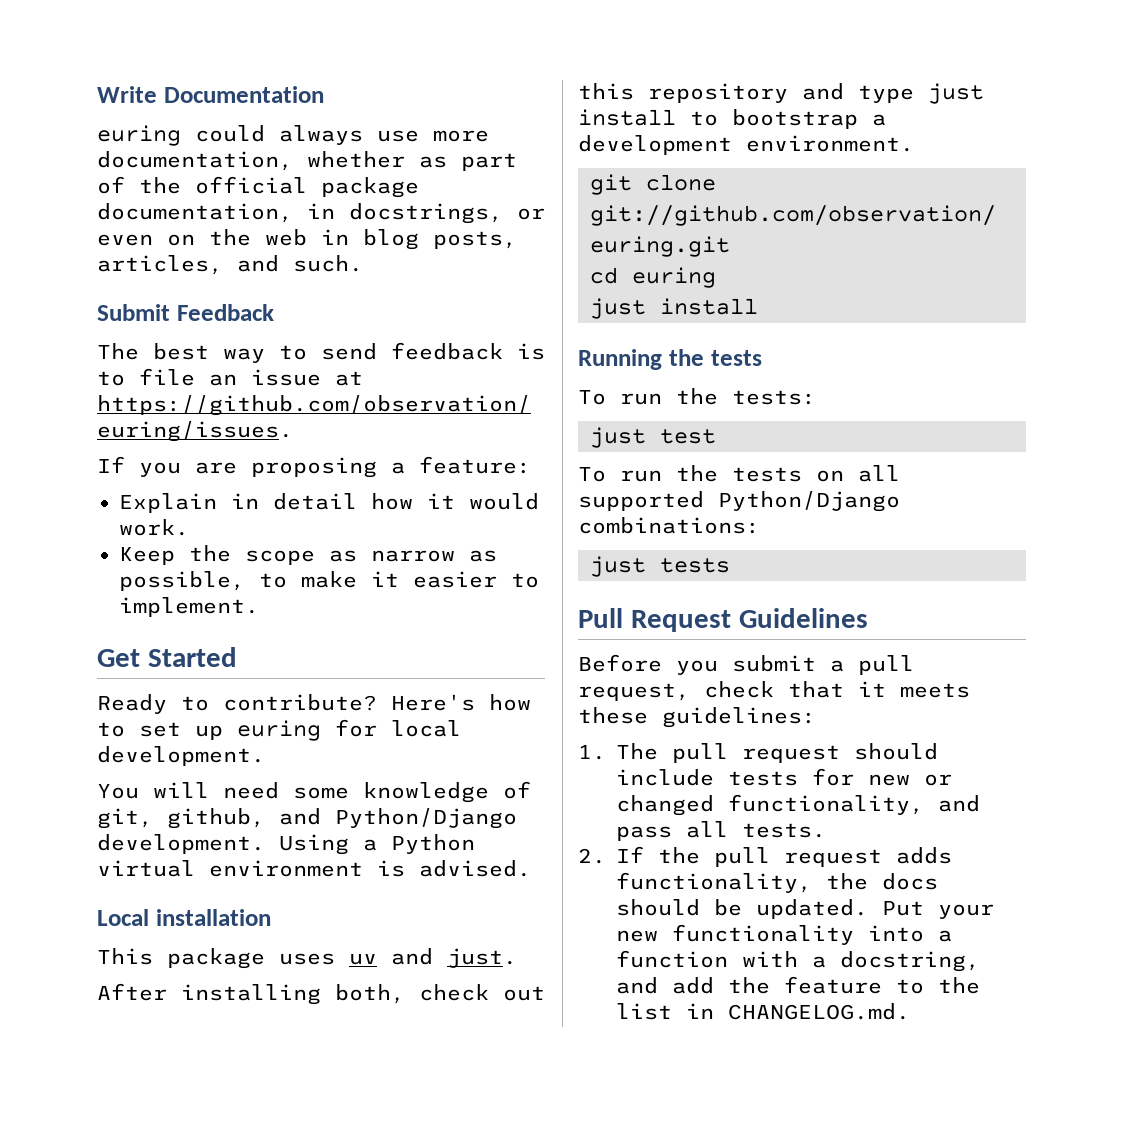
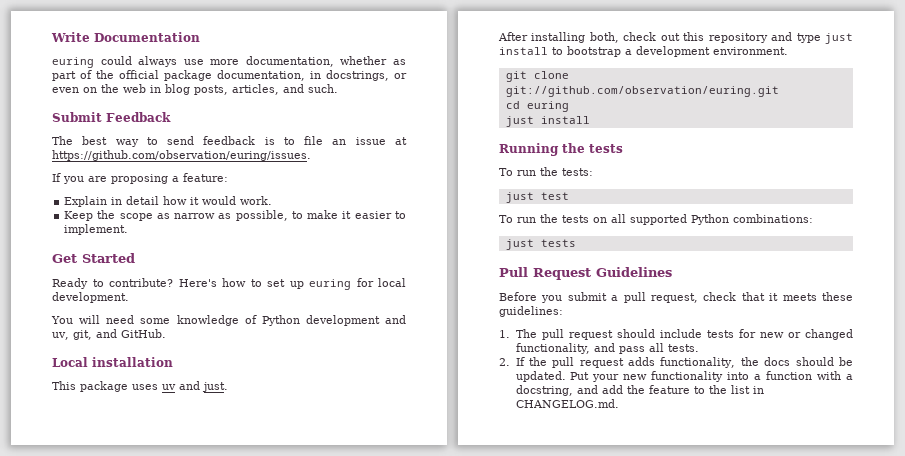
- You will need some knowledge of git, github, and Python/Django development. Using a Python virtual environment is advised.
+ You will need some knowledge of Python development and uv, git, and GitHub.
- To run the tests on all supported Python/Django combinations:
+ To run the tests on all supported Python combinations:

